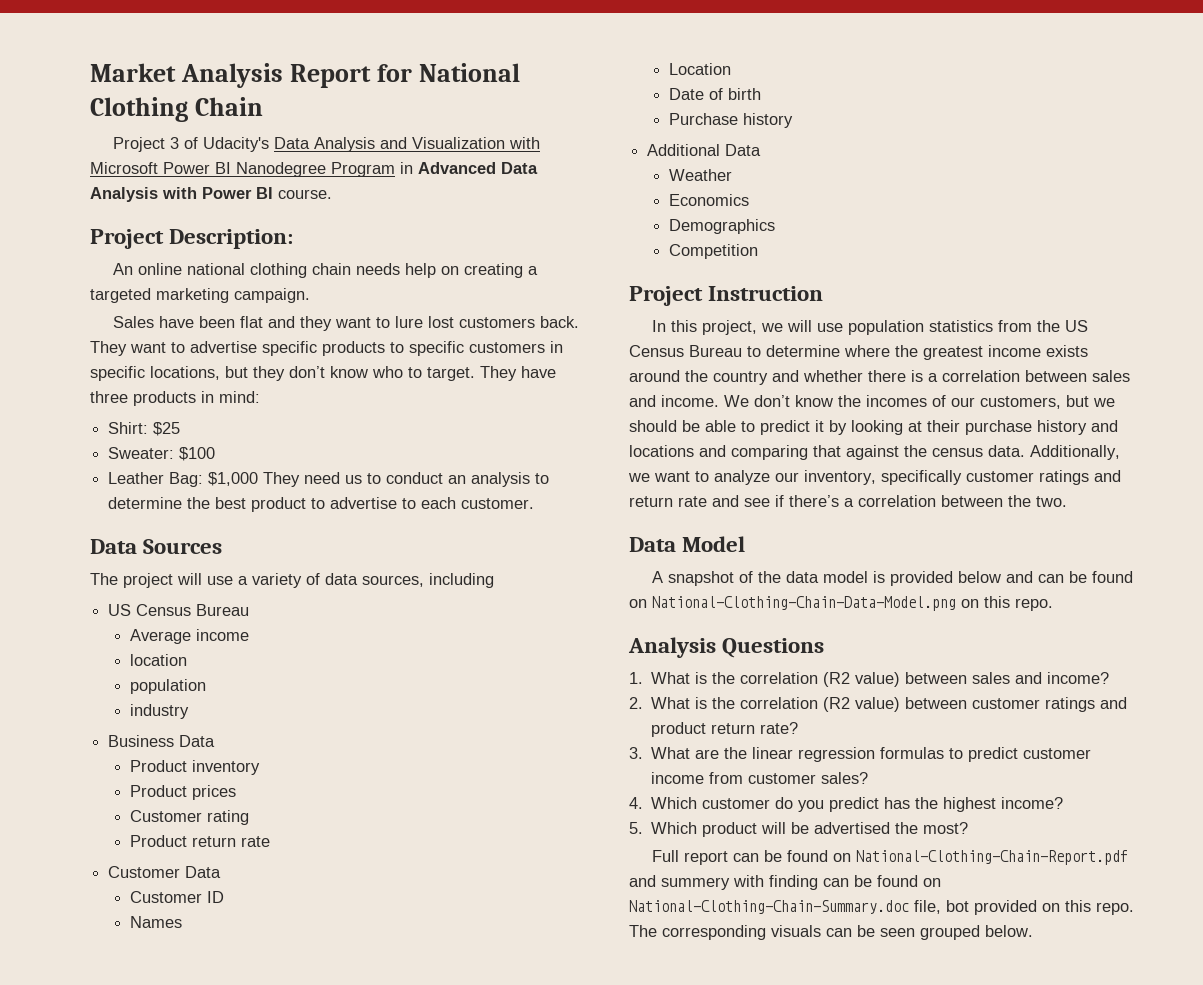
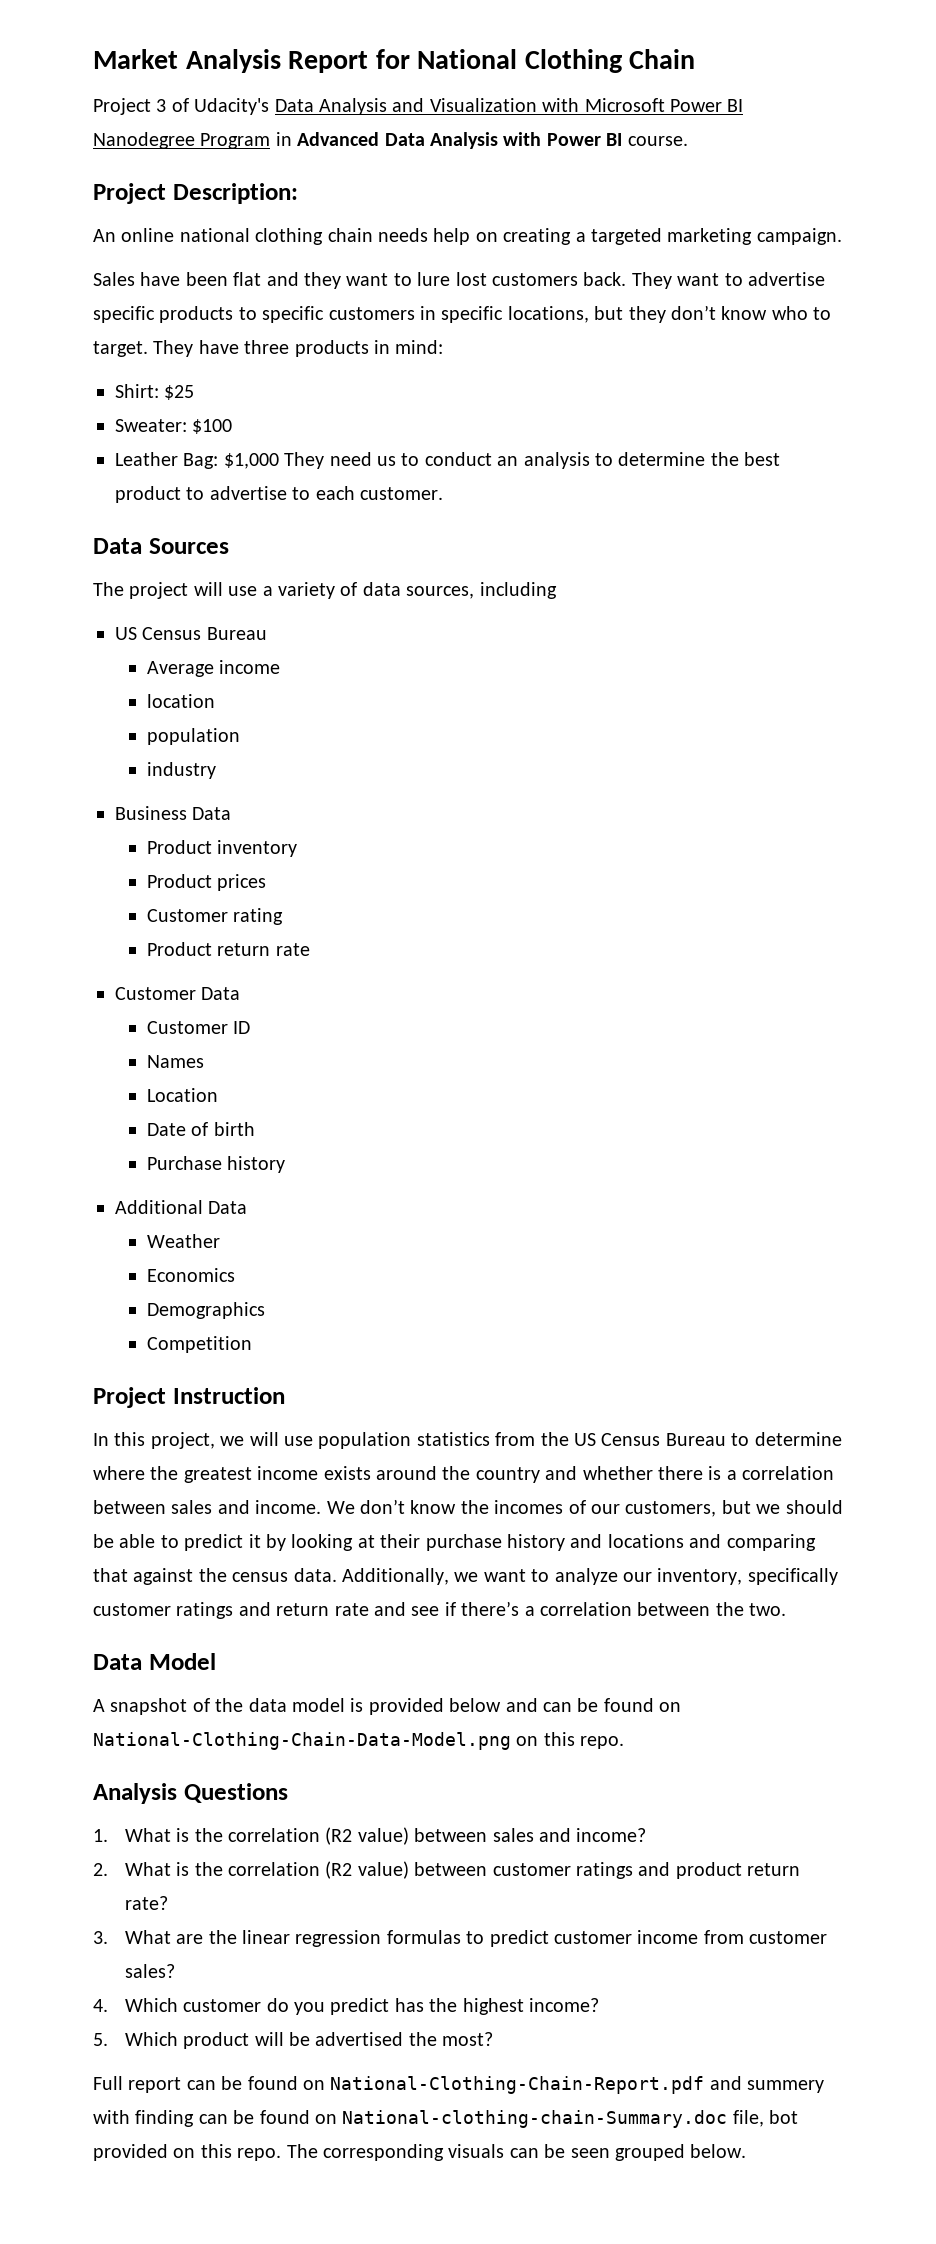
- Full report can be found on National-Clothing-Chain-Report.pdf and summery with finding can be found on National-Clothing-Chain-Summary.doc file, bot provided on this repo.
+ Full report can be found on National-Clothing-Chain-Report.pdf and summery with finding can be found on National-clothing-chain-Summary.doc file, bot provided on this repo.

